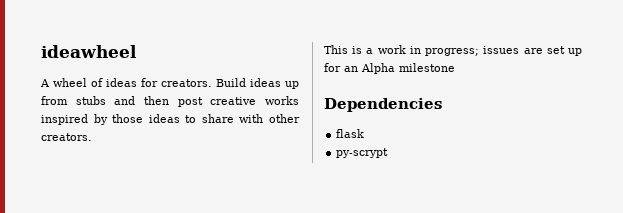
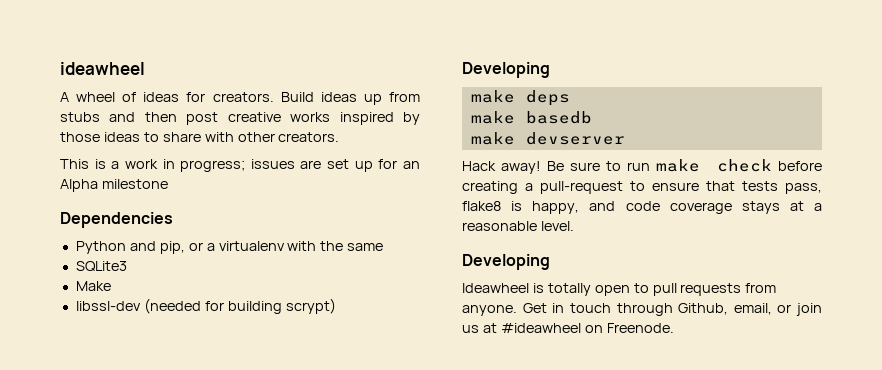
- flask
- py-scrypt
+ Python and pip, or a virtualenv with the same
+ SQLite3
+ Make
+ libssl-dev (needed for building scrypt)
+ Developing
+ make deps
+ make basedb
+ make devserver
+ Hack away! Be sure to run make check before creating a pull-request to ensure that tests pass, flake8 is happy, and code coverage stays at a reasonable level.
+ Developing
+ Ideawheel is totally open to pull requests from anyone. Get in touch through Github, email, or join us at #ideawheel on Freenode.

